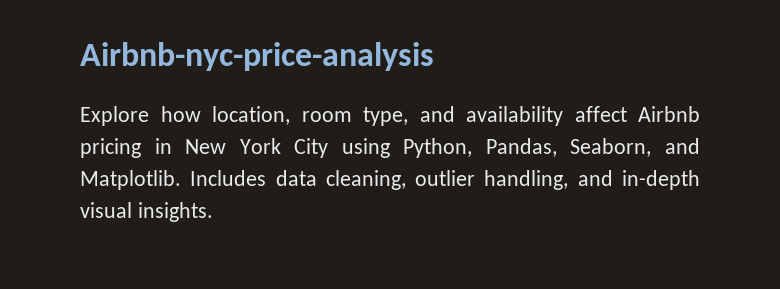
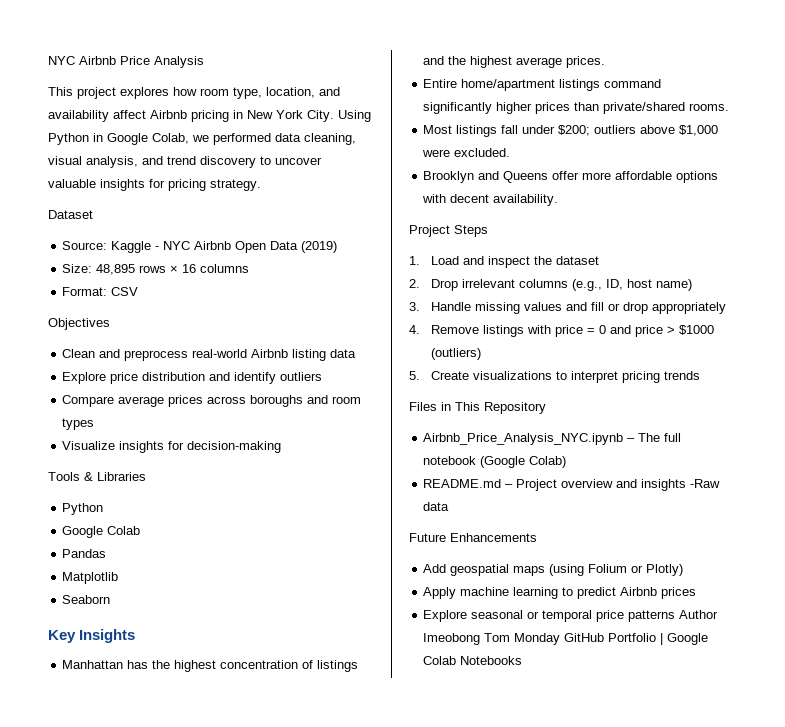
- Airbnb-nyc-price-analysis
- Explore how location, room type, and availability affect Airbnb pricing in New York City using Python, Pandas, Seaborn, and Matplotlib. Includes data cleaning, outlier handling, and in-depth visual insights.
+ NYC Airbnb Price Analysis
+ This project explores how room type, location, and availability affect Airbnb pricing in New York City. Using Python in Google Colab, we performed data cleaning, visual analysis, and trend discovery to uncover valuable insights for pricing strategy.
+ Dataset
+ Source: Kaggle - NYC Airbnb Open Data (2019)
+ Size: 48,895 rows × 16 columns
+ Format: CSV
+ Objectives
+ Clean and preprocess real-world Airbnb listing data
+ Explore price distribution and identify outliers
+ Compare average prices across boroughs and room types
+ Visualize insights for decision-making
+ Tools & Libraries
+ Python
+ Google Colab
+ Pandas
+ Matplotlib
+ Seaborn
+ Key Insights
+ Manhattan has the highest concentration of listings and the highest average prices.
+ Entire home/apartment listings command significantly higher prices than private/shared rooms.
+ Most listings fall under $200; outliers above $1,000 were excluded.
+ Brooklyn and Queens offer more affordable options with decent availability.
+ Project Steps
+ 1. Load and inspect the dataset
+ 2. Drop irrelevant columns (e.g., ID, host name)
+ 3. Handle missing values and fill or drop appropriately
+ 4. Remove listings with price = 0 and price > $1000 (outliers)
+ 5. Create visualizations to interpret pricing trends
+ Files in This Repository
+ Airbnb_Price_Analysis_NYC.ipynb – The full notebook (Google Colab)
+ README.md – Project overview and insights -Raw data
+ Future Enhancements
+ Add geospatial maps (using Folium or Plotly)
+ Apply machine learning to predict Airbnb prices
+ Explore seasonal or temporal price patterns Author Imeobong Tom Monday GitHub Portfolio | Google Colab Notebooks

